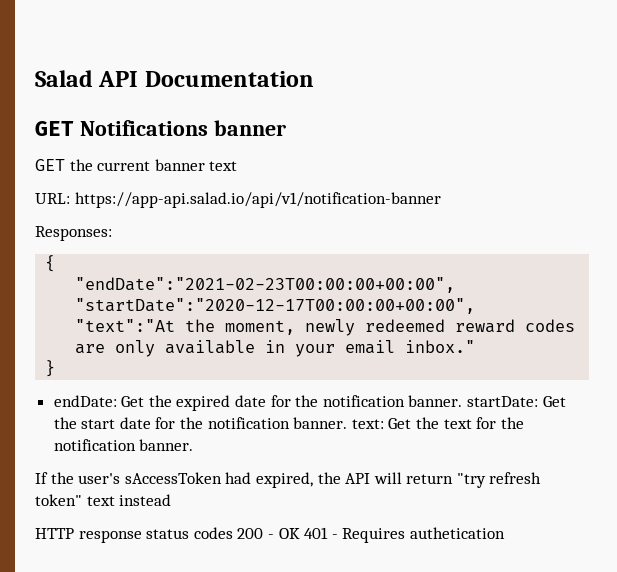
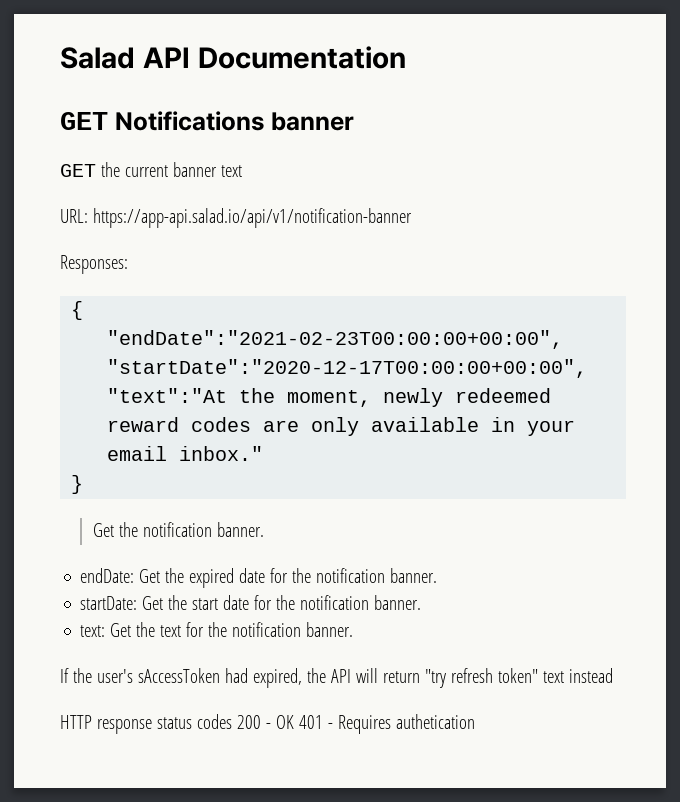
+ Get the notification banner.
- endDate: Get the expired date for the notification banner. startDate: Get the start date for the notification banner. text: Get the text for the notification banner.
+ endDate: Get the expired date for the notification banner.
+ startDate: Get the start date for the notification banner.
+ text: Get the text for the notification banner.

